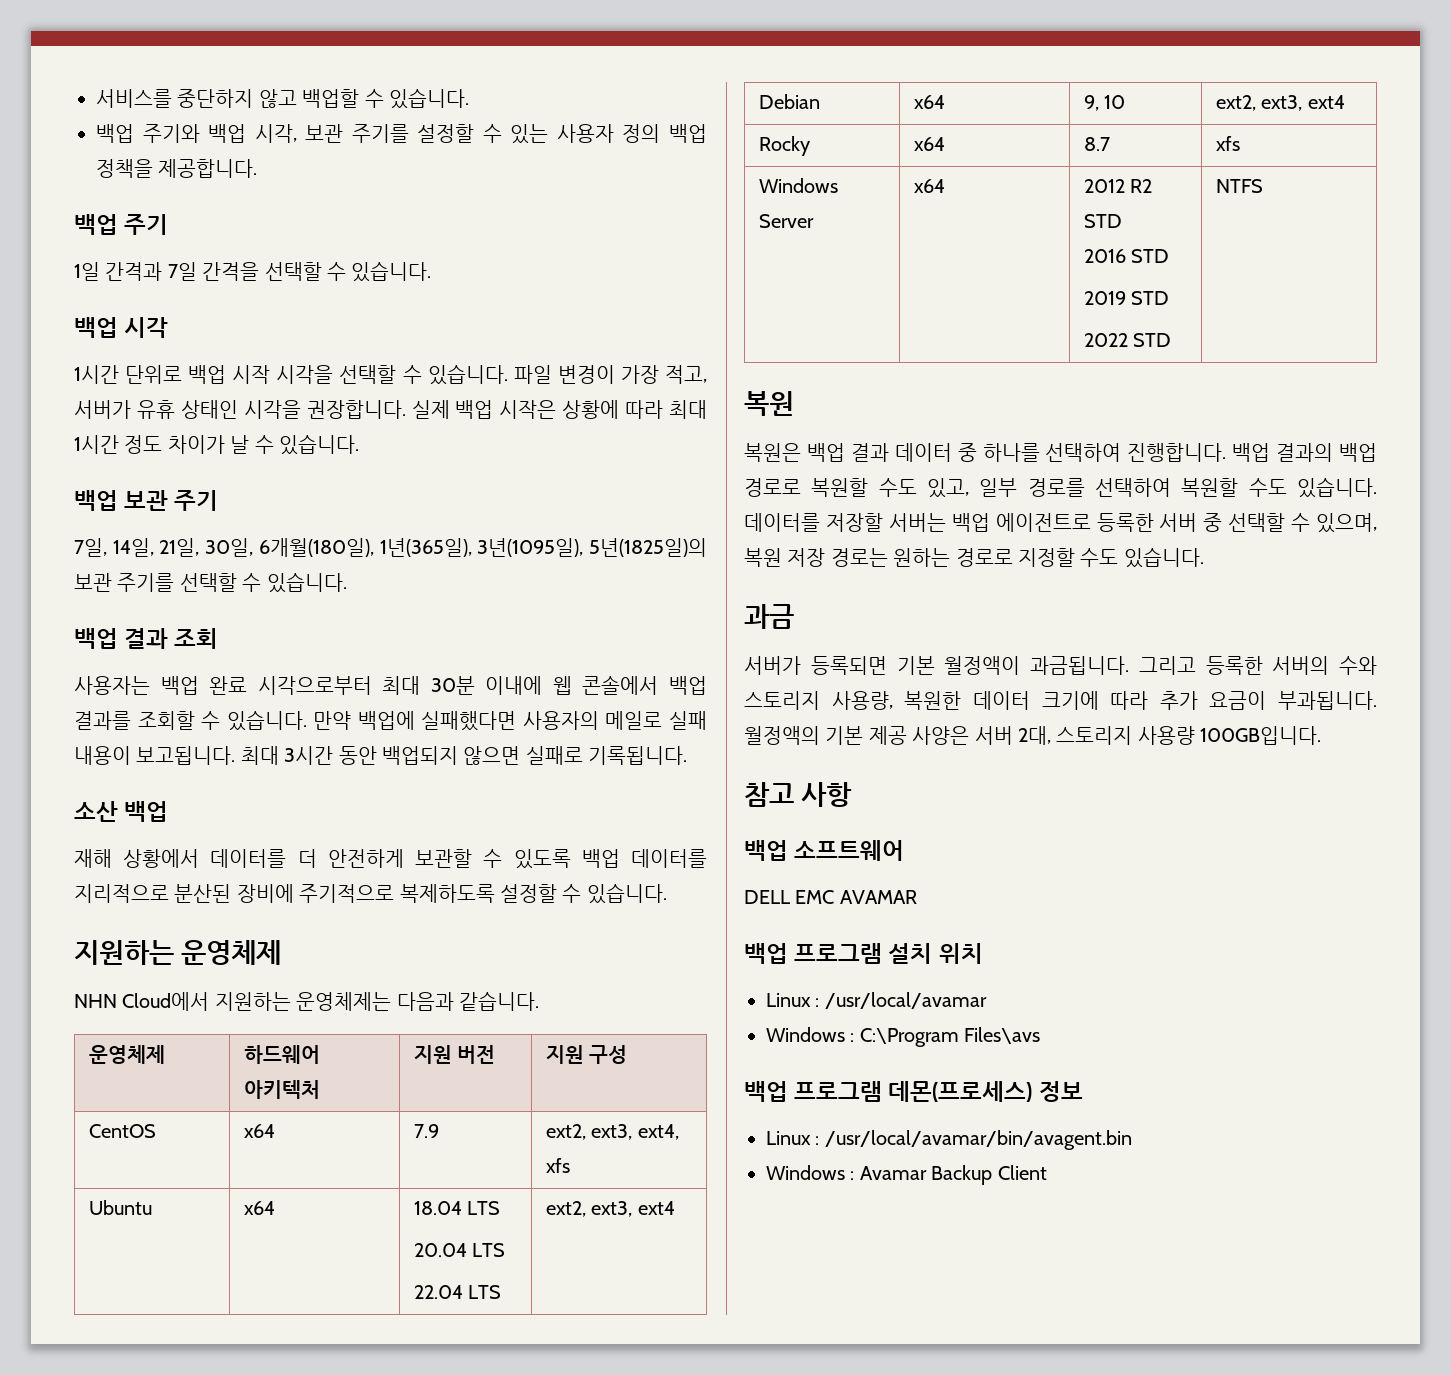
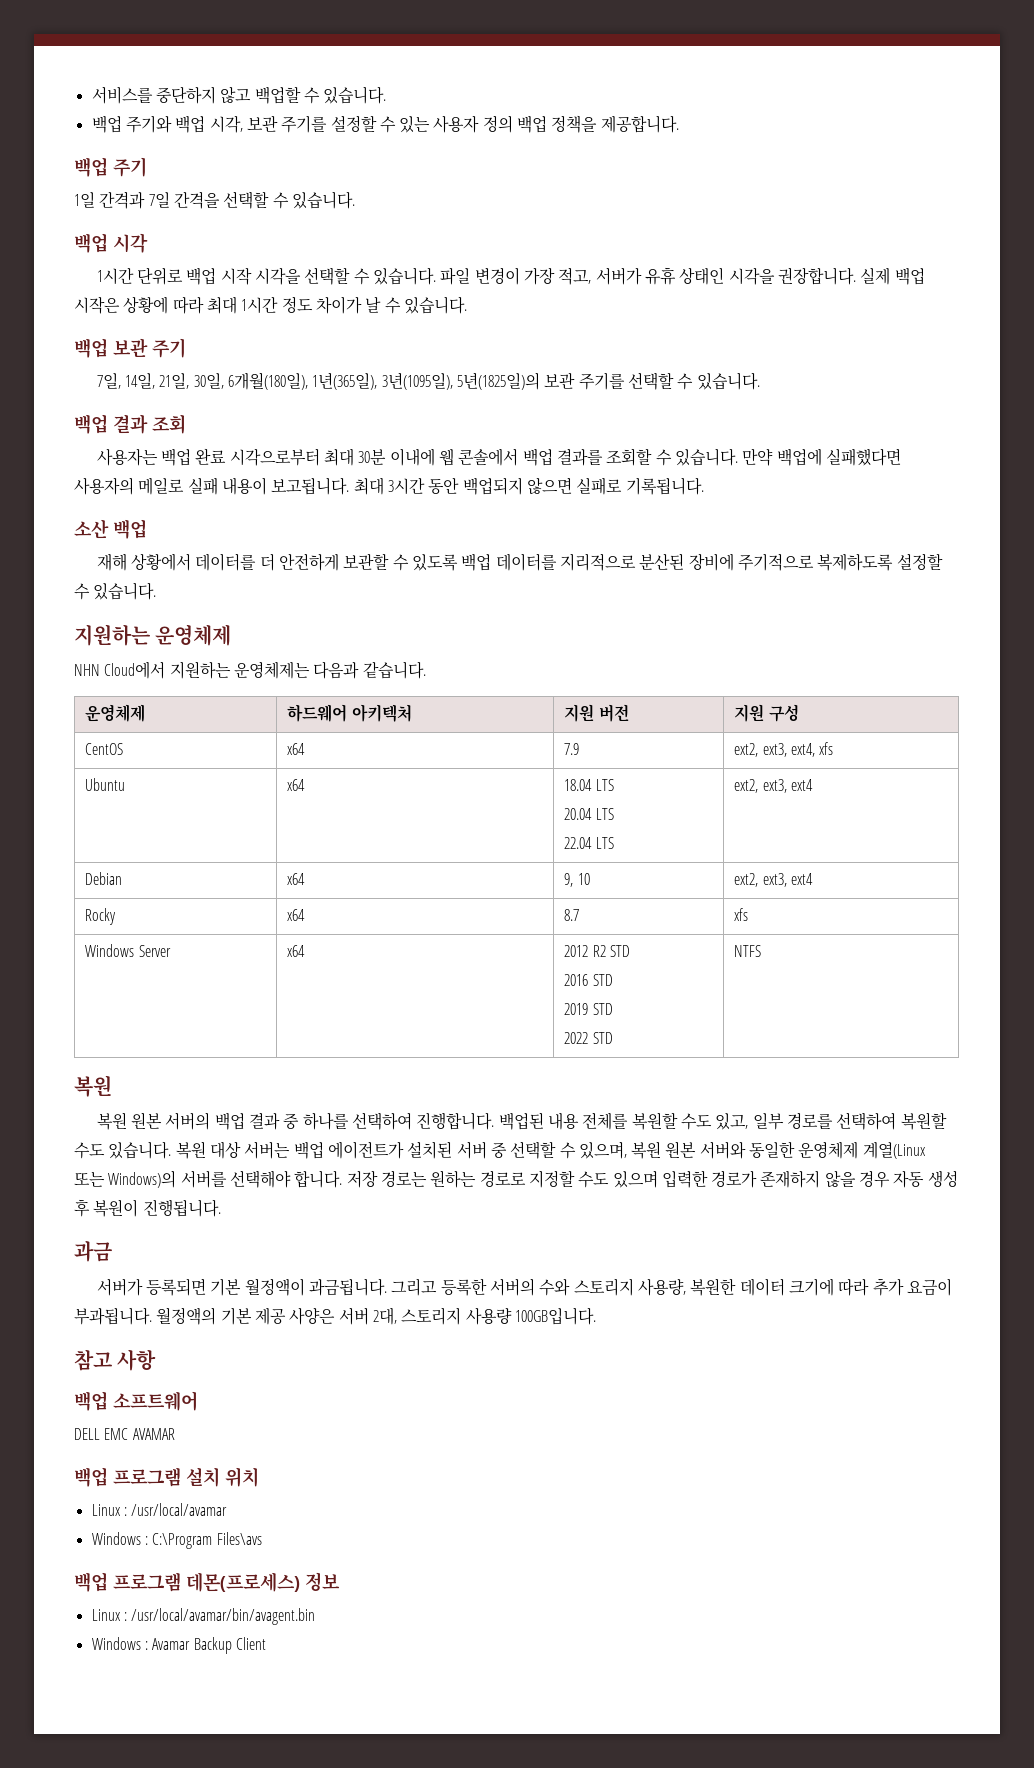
- 복원은 백업 결과 데이터 중 하나를 선택하여 진행합니다.
+ 복원 원본 서버의 백업 결과 중 하나를 선택하여 진행합니다.
- 백업 결과의 백업 경로로 복원할 수도 있고, 일부 경로를 선택하여 복원할 수도 있습니다.
+ 백업된 내용 전체를 복원할 수도 있고, 일부 경로를 선택하여 복원할 수도 있습니다.
- 데이터를 저장할 서버는 백업 에이전트로 등록한 서버 중 선택할 수 있으며, 복원 저장 경로는 원하는 경로로 지정할 수도 있습니다.
+ 복원 대상 서버는 백업 에이전트가 설치된 서버 중 선택할 수 있으며, 복원 원본 서버와 동일한 운영체제 계열(Linux 또는 Windows)의 서버를 선택해야 합니다. 저장 경로는 원하는 경로로 지정할 수도 있으며 입력한 경로가 존재하지 않을 경우 자동 생성 후 복원이 진행됩니다.

